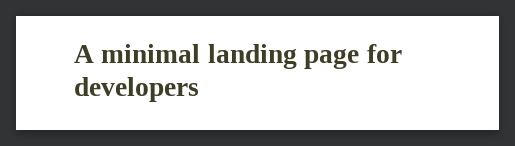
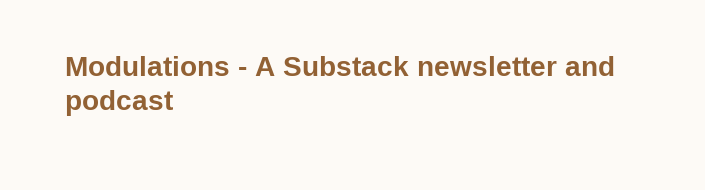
- A minimal landing page for developers
+ Modulations - A Substack newsletter and podcast

